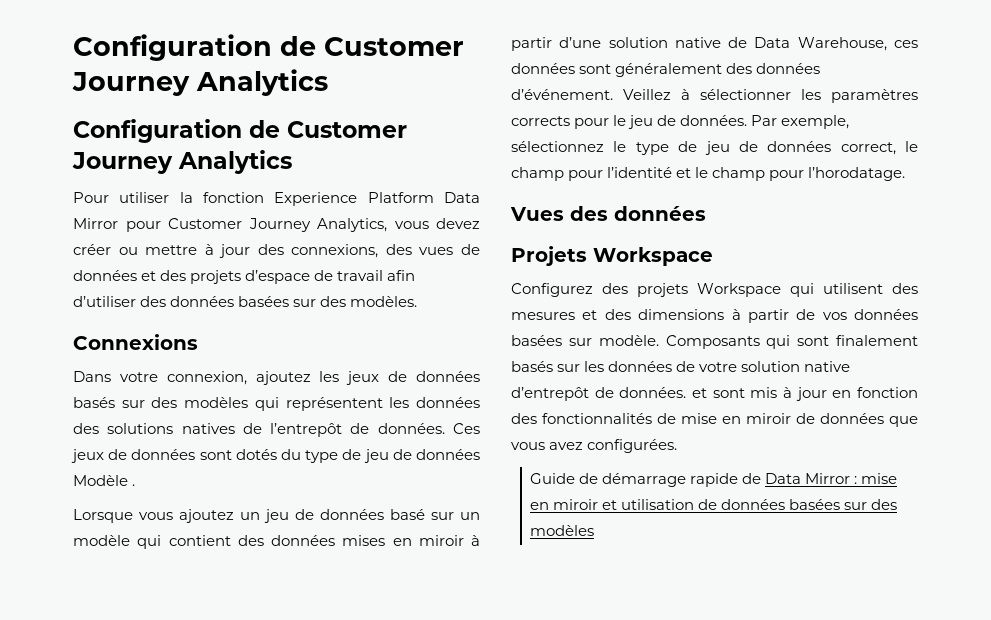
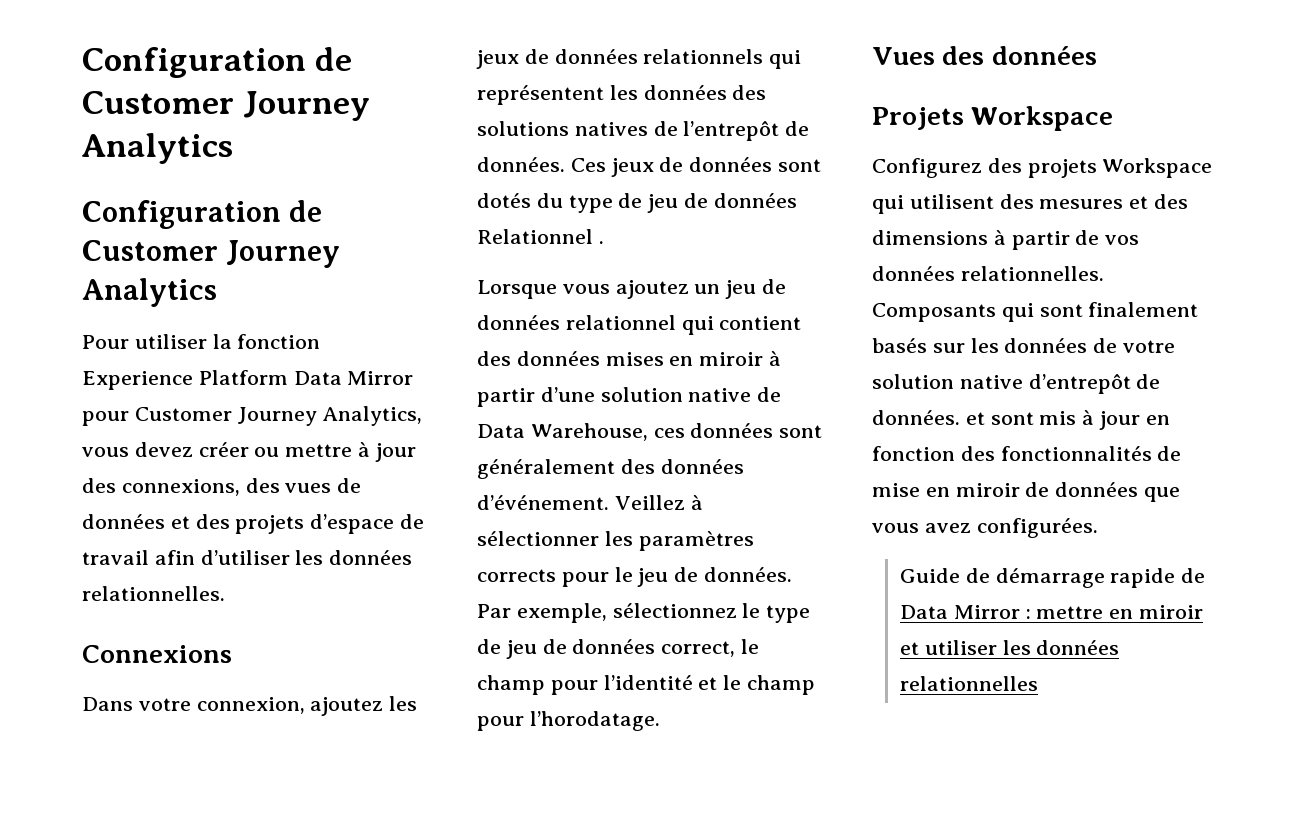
- Pour utiliser la fonction Experience Platform Data Mirror pour Customer Journey Analytics, vous devez créer ou mettre à jour des connexions, des vues de données et des projets d’espace de travail afin d’utiliser des données basées sur des modèles.
+ Pour utiliser la fonction Experience Platform Data Mirror pour Customer Journey Analytics, vous devez créer ou mettre à jour des connexions, des vues de données et des projets d’espace de travail afin d’utiliser les données relationnelles.
- Dans votre connexion, ajoutez les jeux de données basés sur des modèles qui représentent les données des solutions natives de l’entrepôt de données.
+ Dans votre connexion, ajoutez les jeux de données relationnels qui représentent les données des solutions natives de l’entrepôt de données.
- Ces jeux de données sont dotés du type de jeu de données Modèle .
+ Ces jeux de données sont dotés du type de jeu de données Relationnel .
- Lorsque vous ajoutez un jeu de données basé sur un modèle qui contient des données mises en miroir à partir d’une solution native de Data Warehouse, ces données sont généralement des données d’événement.
+ Lorsque vous ajoutez un jeu de données relationnel qui contient des données mises en miroir à partir d’une solution native de Data Warehouse, ces données sont généralement des données d’événement.
- Configurez des projets Workspace qui utilisent des mesures et des dimensions à partir de vos données basées sur modèle.
+ Configurez des projets Workspace qui utilisent des mesures et des dimensions à partir de vos données relationnelles.
- Guide de démarrage rapide de Data Mirror : mise en miroir et utilisation de données basées sur des modèles
+ Guide de démarrage rapide de Data Mirror : mettre en miroir et utiliser les données relationnelles

